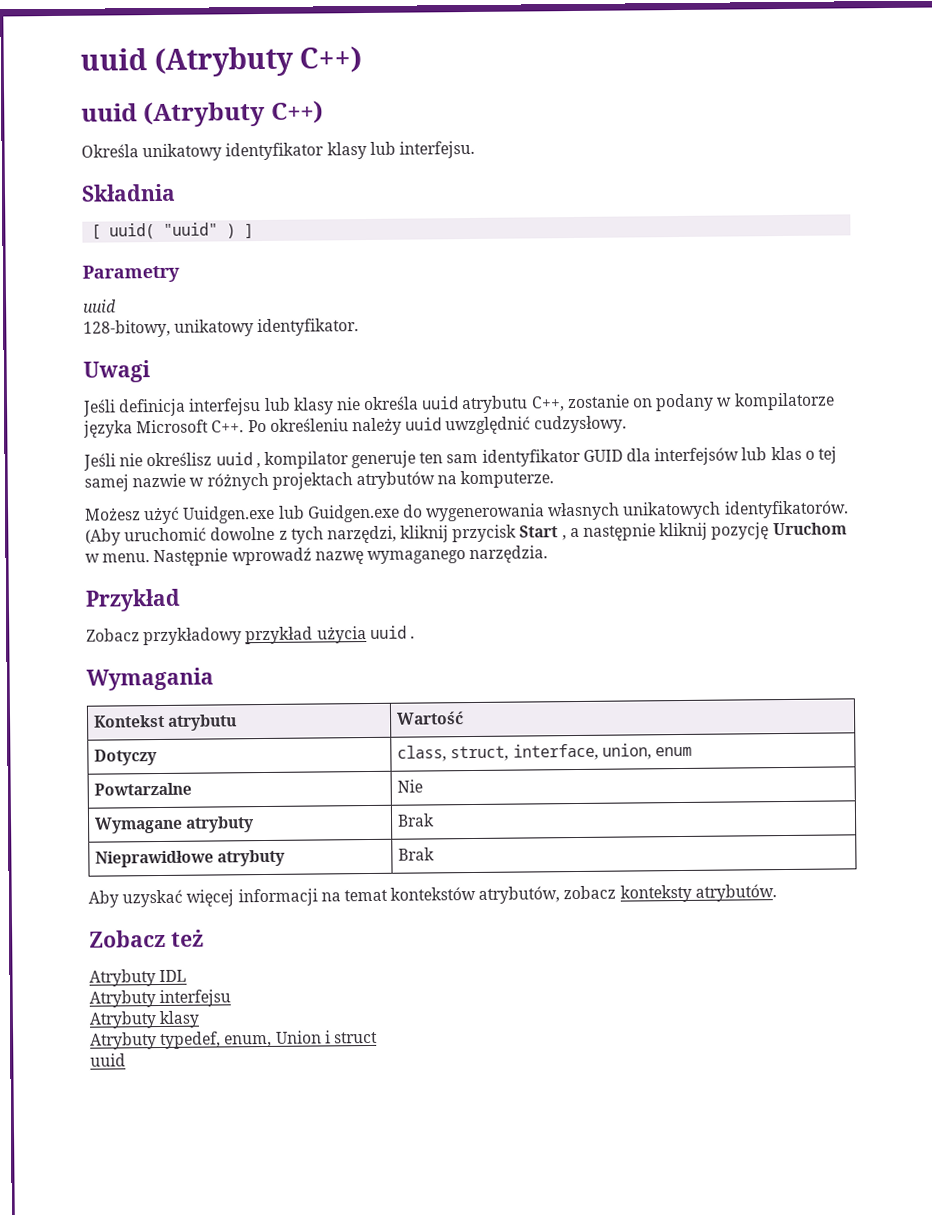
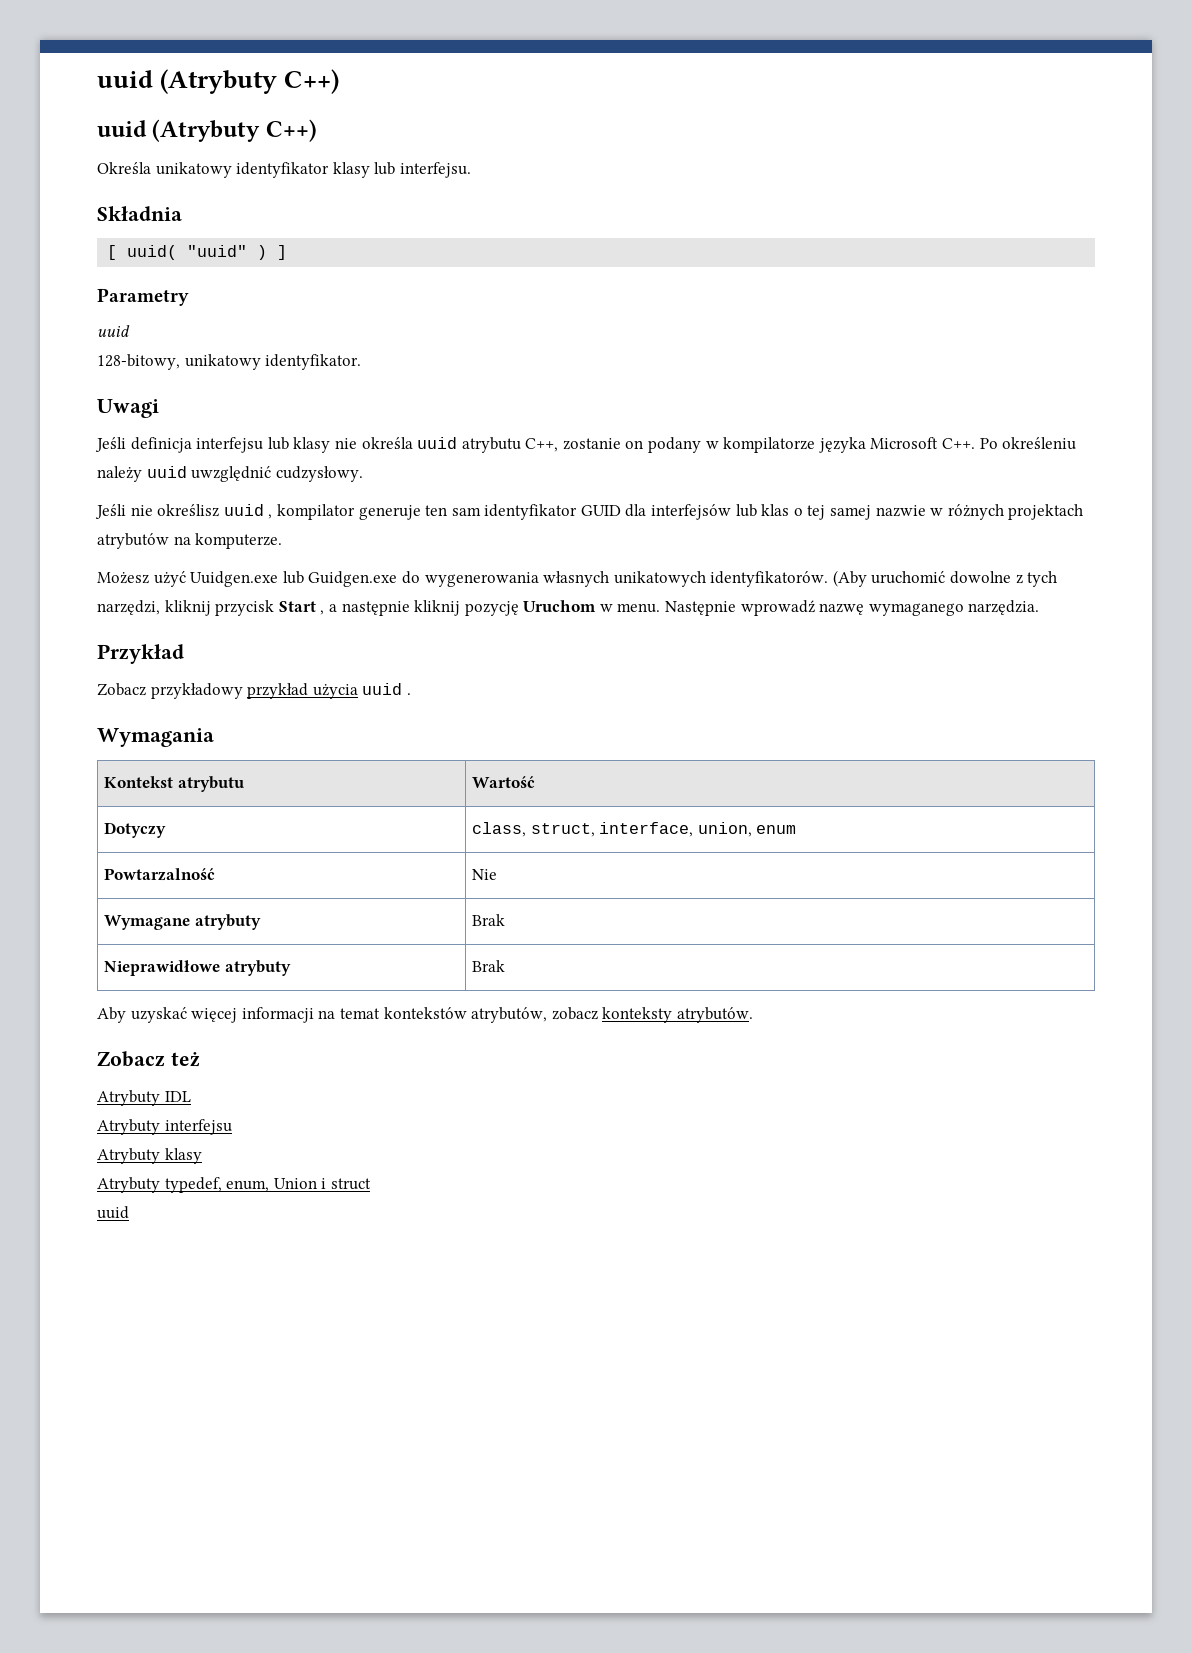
- Powtarzalne | Nie
+ Powtarzalność | Nie

